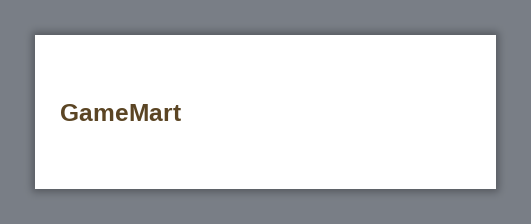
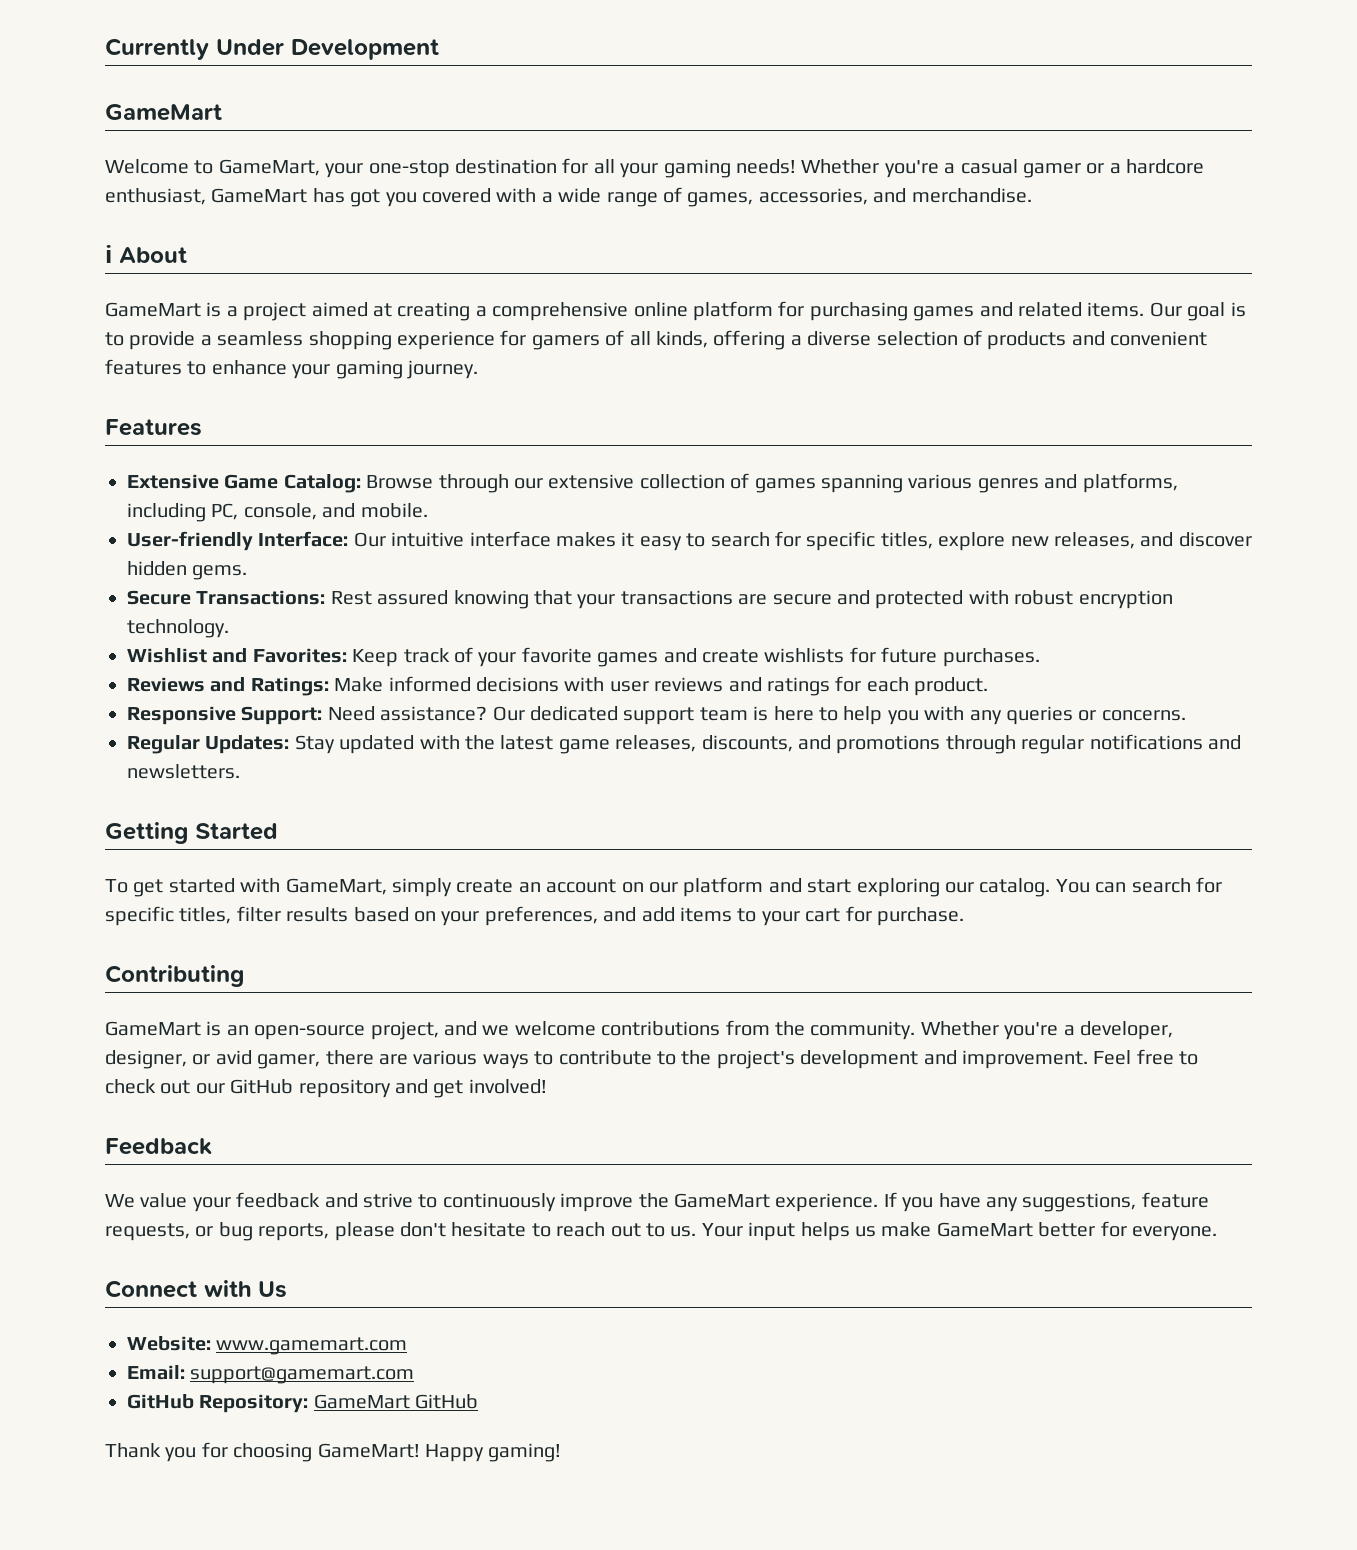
+ Currently Under Development
  GameMart
+ Welcome to GameMart, your one-stop destination for all your gaming needs! Whether you're a casual gamer or a hardcore enthusiast, GameMart has got you covered with a wide range of games, accessories, and merchandise.
+ ℹ About
+ GameMart is a project aimed at creating a comprehensive online platform for purchasing games and related items. Our goal is to provide a seamless shopping experience for gamers of all kinds, offering a diverse selection of products and convenient features to enhance your gaming journey.
+ Features
+ Extensive Game Catalog: Browse through our extensive collection of games spanning various genres and platforms, including PC, console, and mobile.
+ User-friendly Interface: Our intuitive interface makes it easy to search for specific titles, explore new releases, and discover hidden gems.
+ Secure Transactions: Rest assured knowing that your transactions are secure and protected with robust encryption technology.
+ Wishlist and Favorites: Keep track of your favorite games and create wishlists for future purchases.
+ Reviews and Ratings: Make informed decisions with user reviews and ratings for each product.
+ Responsive Support: Need assistance? Our dedicated support team is here to help you with any queries or concerns.
+ Regular Updates: Stay updated with the latest game releases, discounts, and promotions through regular notifications and newsletters.
+ Getting Started
+ To get started with GameMart, simply create an account on our platform and start exploring our catalog. You can search for specific titles, filter results based on your preferences, and add items to your cart for purchase.
+ Contributing
+ GameMart is an open-source project, and we welcome contributions from the community. Whether you're a developer, designer, or avid gamer, there are various ways to contribute to the project's development and improvement. Feel free to check out our GitHub repository and get involved!
+ Feedback
+ We value your feedback and strive to continuously improve the GameMart experience. If you have any suggestions, feature requests, or bug reports, please don't hesitate to reach out to us. Your input helps us make GameMart better for everyone.
+ Connect with Us
+ Website: www.gamemart.com
+ Email: support@gamemart.com
+ GitHub Repository: GameMart GitHub
+ Thank you for choosing GameMart! Happy gaming!

